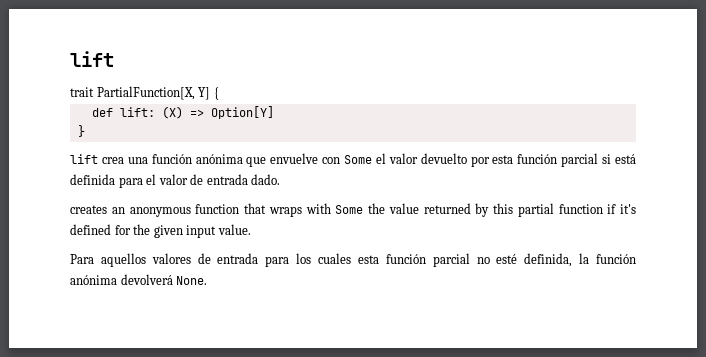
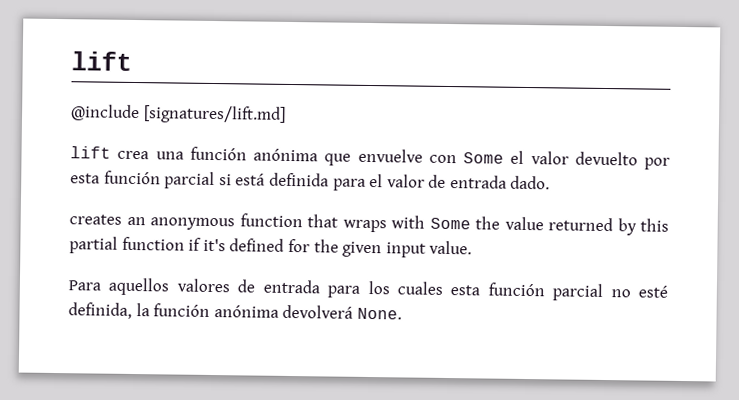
- trait PartialFunction[X, Y] {
- def lift: (X) => Option[Y]
- }
+ @include [signatures/lift.md]

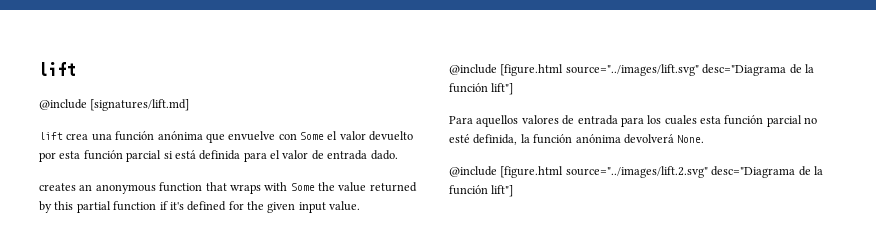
+ @include [figure.html source="../images/lift.svg" desc="Diagrama de la función lift"]
+ @include [figure.html source="../images/lift.2.svg" desc="Diagrama de la función lift"]

